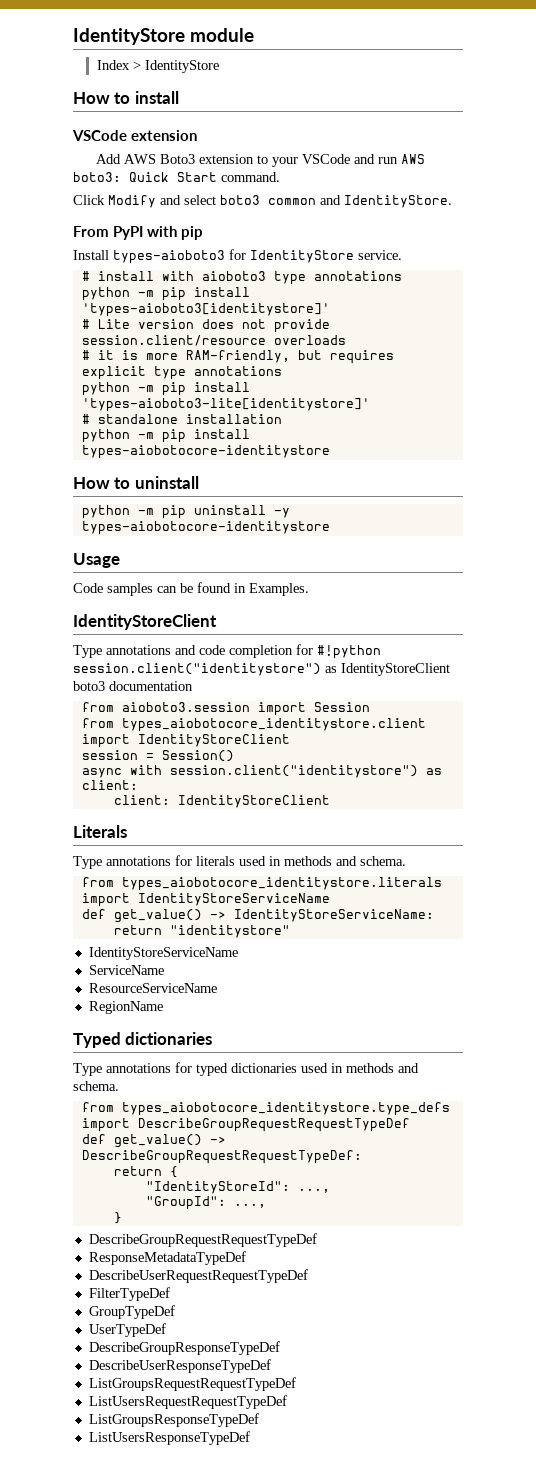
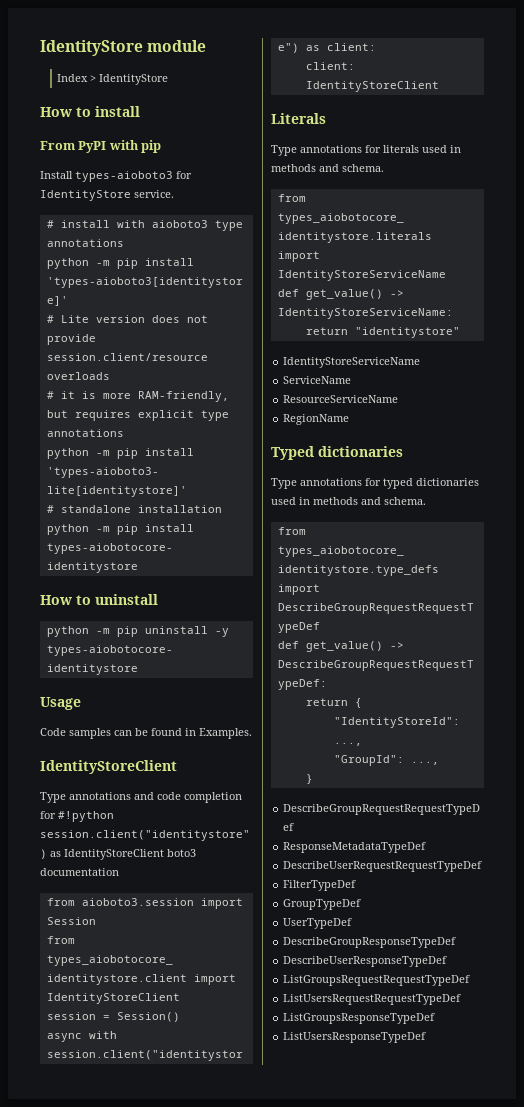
- VSCode extension
- Add AWS Boto3 extension to your VSCode and run AWS boto3: Quick Start command.
- Click Modify and select boto3 common and IdentityStore.

